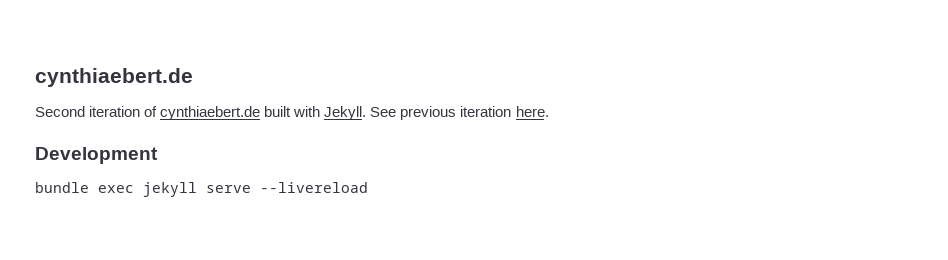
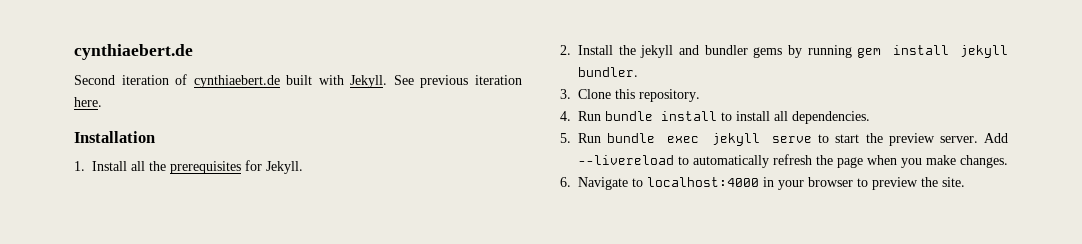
- Development
- bundle exec jekyll serve --livereload
+ Installation
+ 1. Install all the prerequisites for Jekyll.
+ 2. Install the jekyll and bundler gems by running gem install jekyll bundler.
+ 3. Clone this repository.
+ 4. Run bundle install to install all dependencies.
+ 5. Run bundle exec jekyll serve to start the preview server. Add --livereload to automatically refresh the page when you make changes.
+ 6. Navigate to localhost:4000 in your browser to preview the site.

